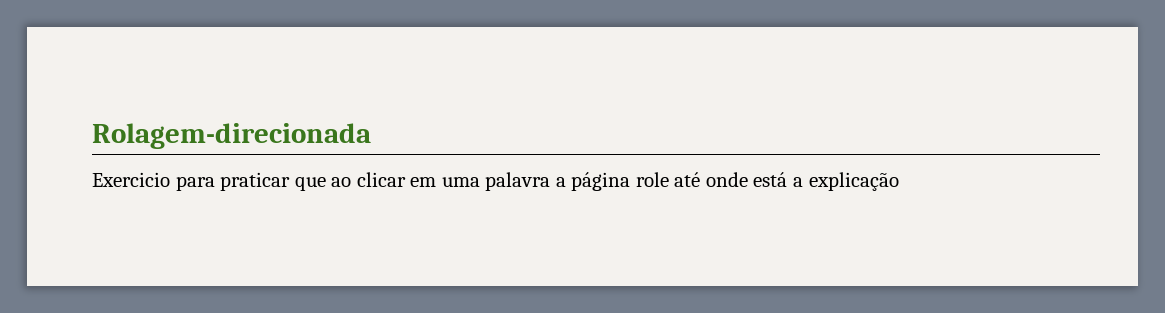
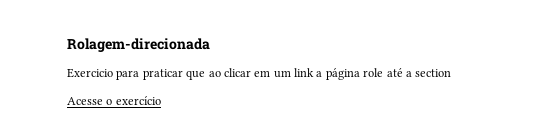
- Exercicio para praticar que ao clicar em uma palavra a página role até onde está a explicação
+ Exercicio para praticar que ao clicar em um link a página role até a section
+ Acesse o exercício

